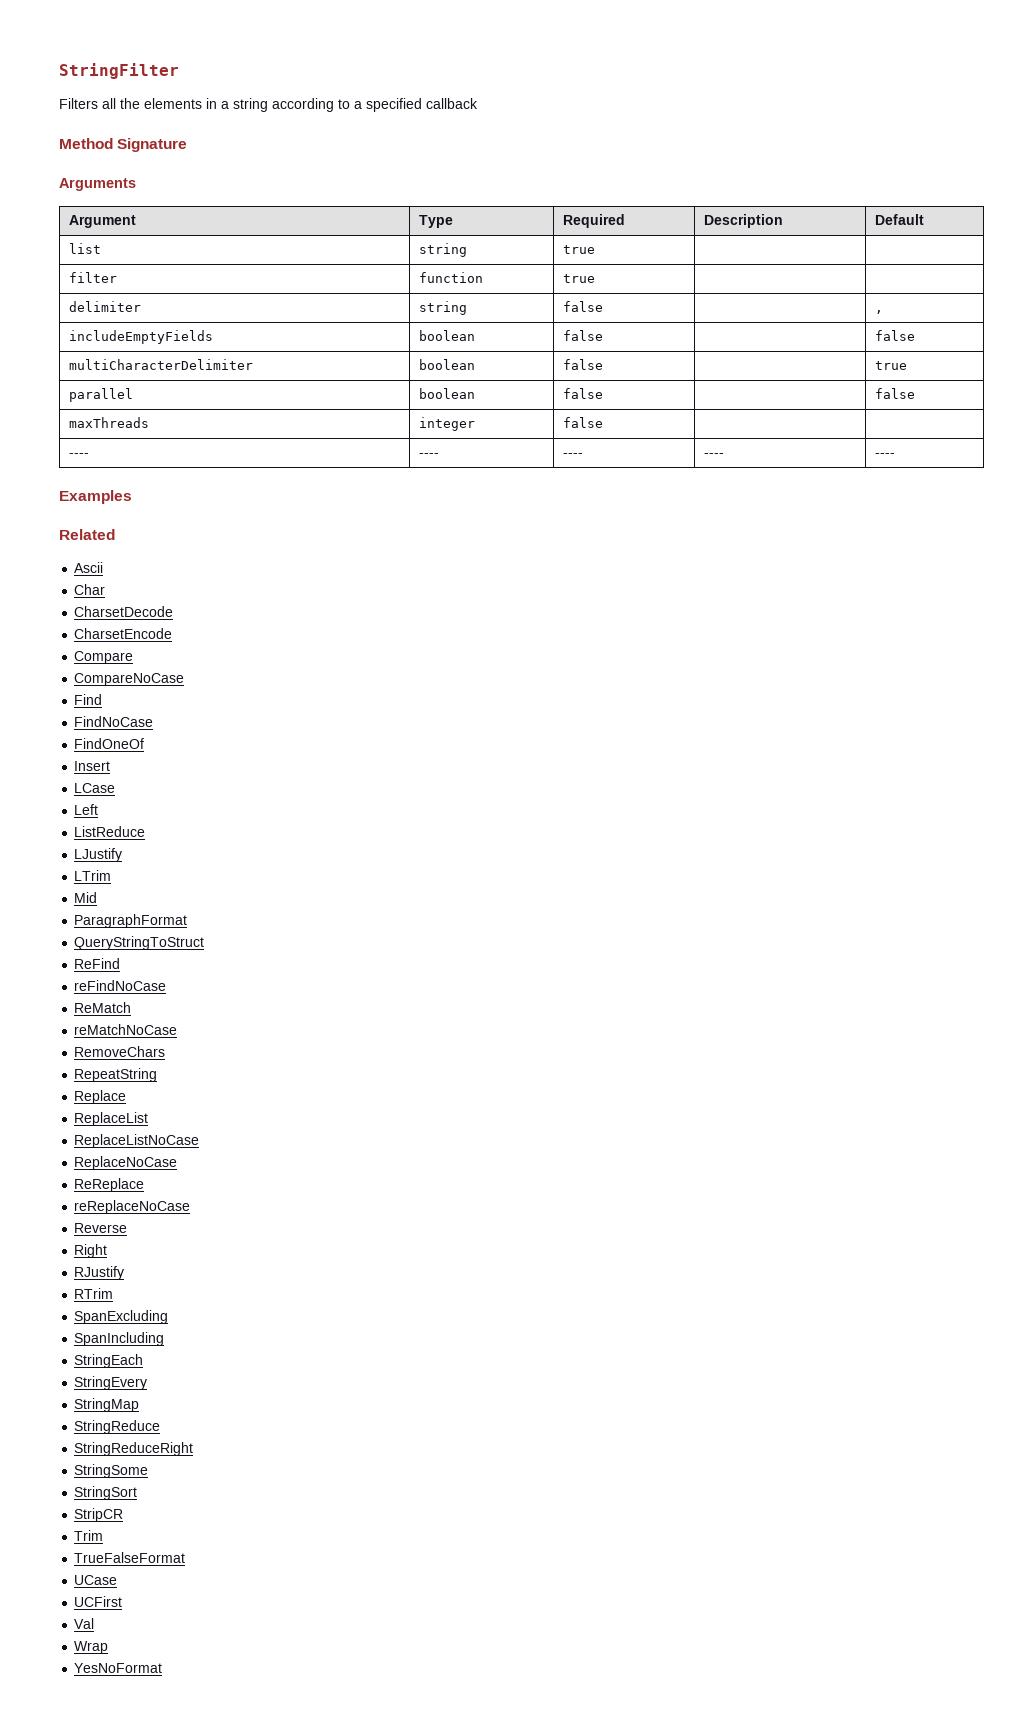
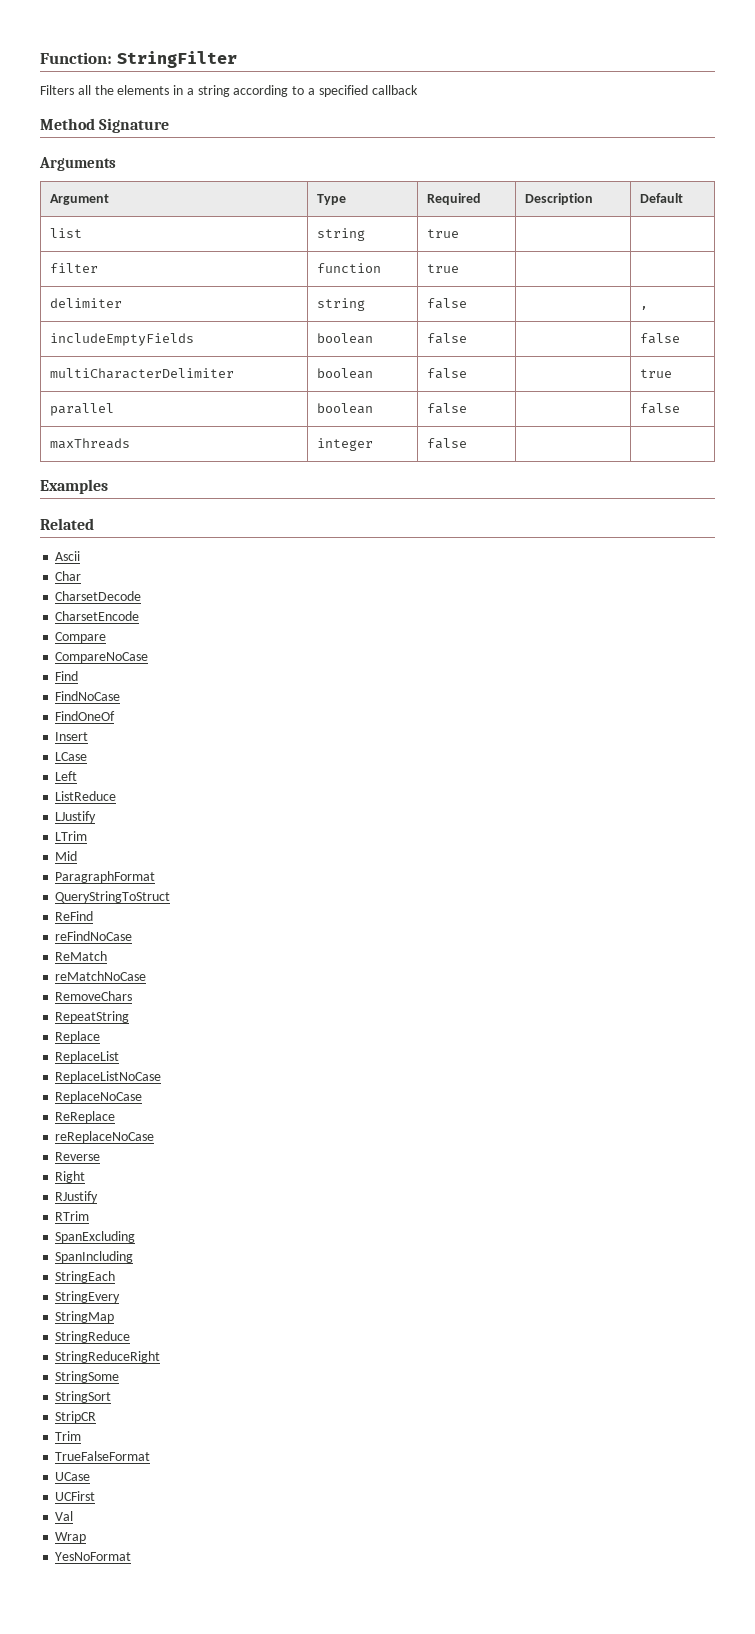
- StringFilter
+ Function: StringFilter
- ---- | ---- | ---- | ---- | ----

